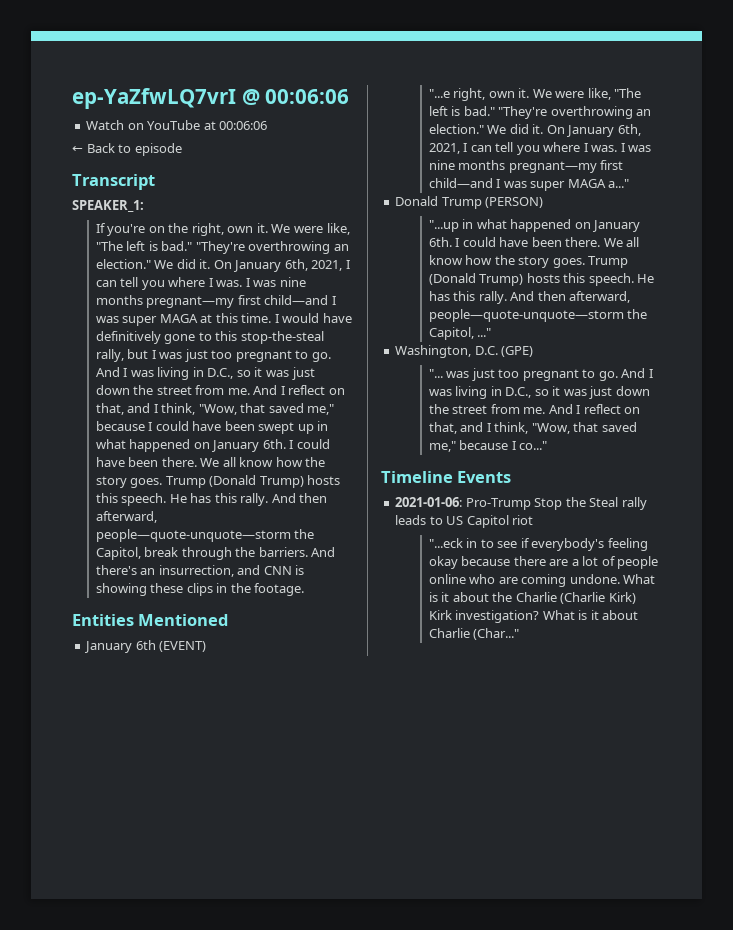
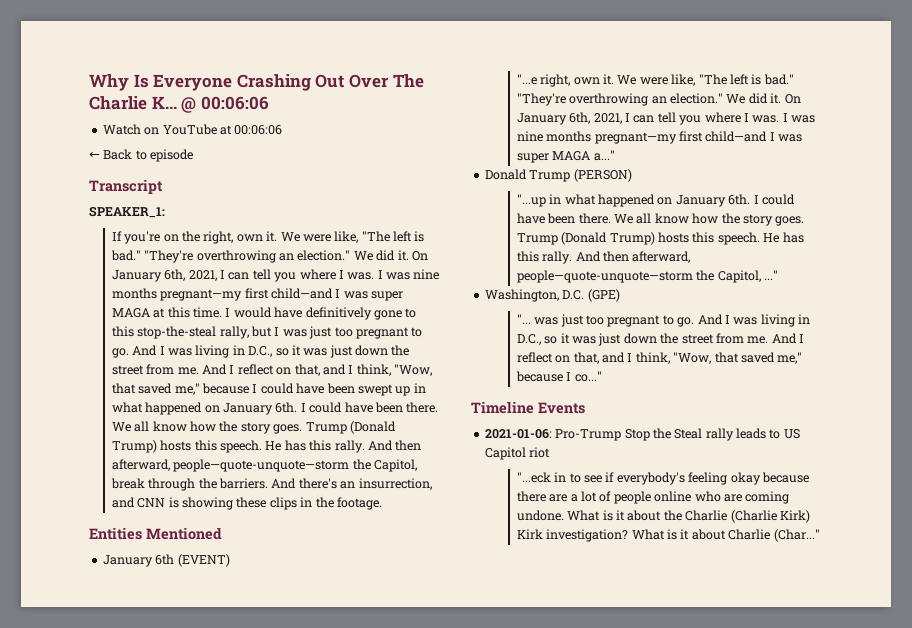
- ep-YaZfwLQ7vrI @ 00:06:06
+ Why Is Everyone Crashing Out Over The Charlie K... @ 00:06:06

